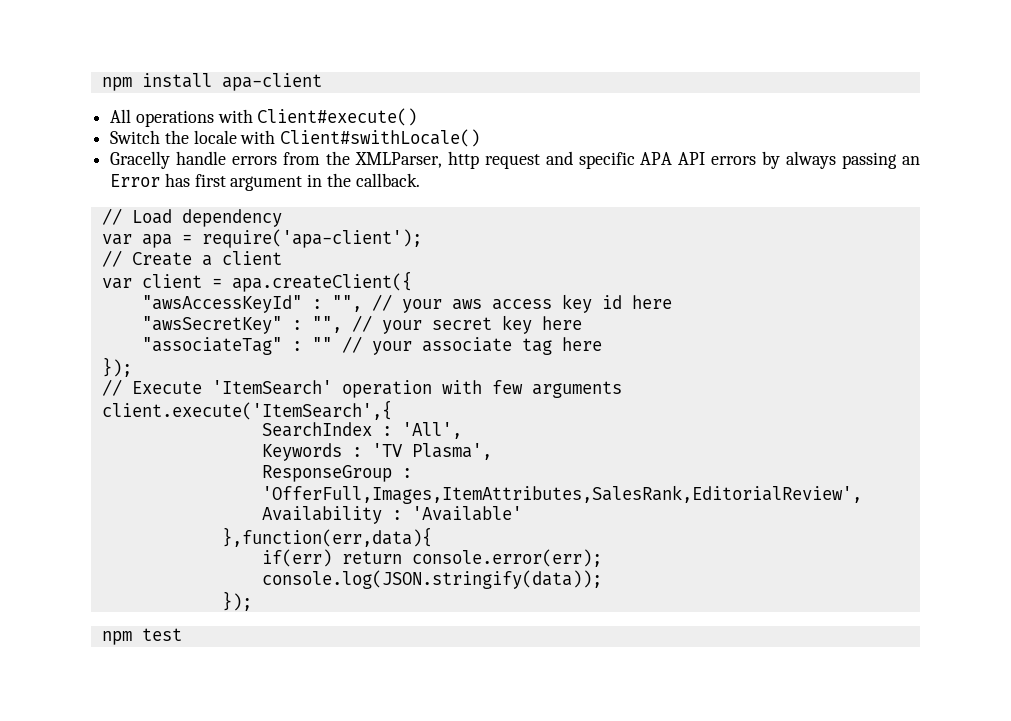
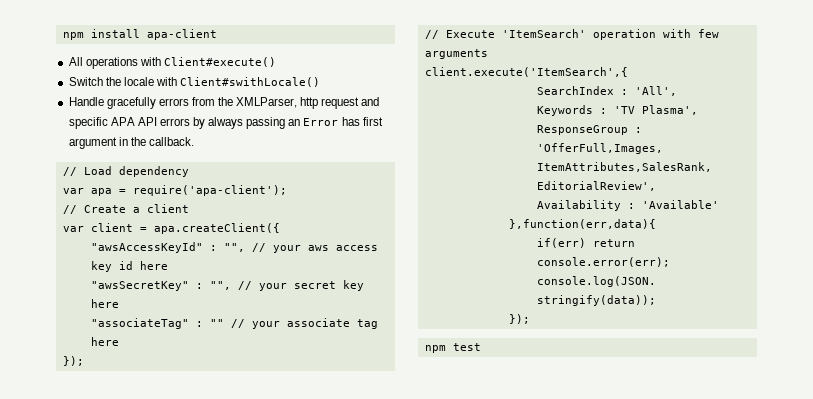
- Gracelly handle errors from the XMLParser, http request and specific APA API errors by always passing an Error has first argument in the callback.
+ Handle gracefully errors from the XMLParser, http request and specific APA API errors by always passing an Error has first argument in the callback.

